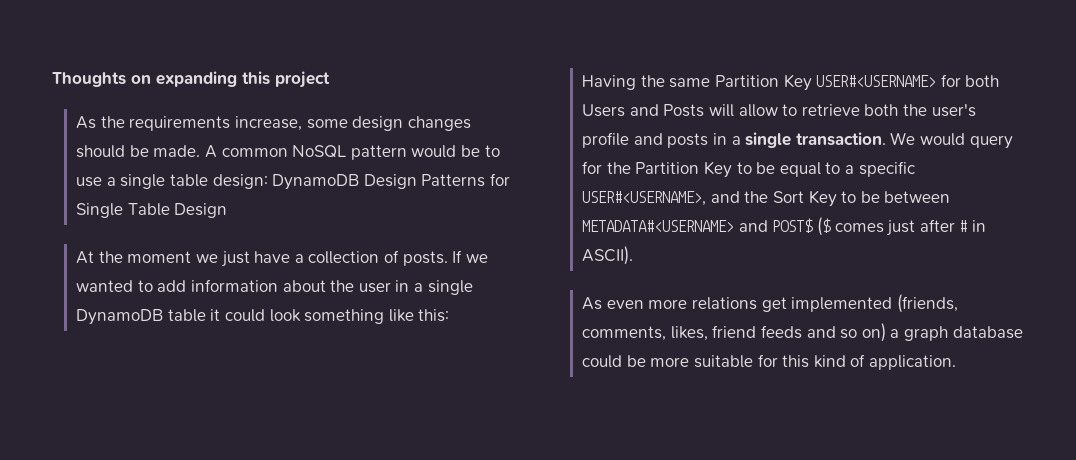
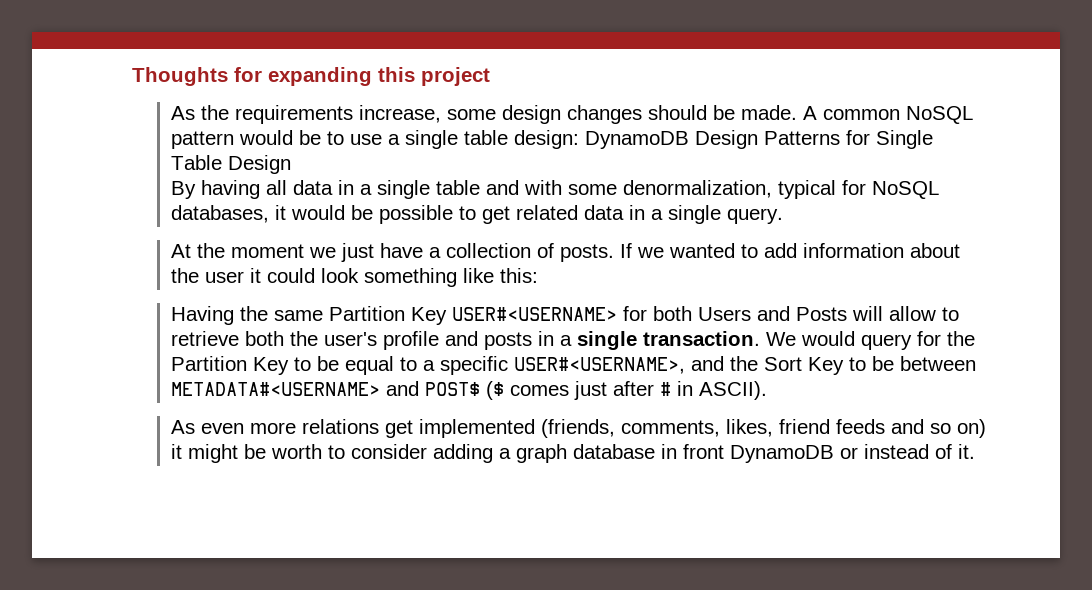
- Thoughts on expanding this project
+ Thoughts for expanding this project
+ By having all data in a single table and with some denormalization, typical for NoSQL databases, it would be possible to get related data in a single query.
- If we wanted to add information about the user in a single DynamoDB table it could look something like this:
+ If we wanted to add information about the user it could look something like this:
- As even more relations get implemented (friends, comments, likes, friend feeds and so on) a graph database could be more suitable for this kind of application.
+ As even more relations get implemented (friends, comments, likes, friend feeds and so on) it might be worth to consider adding a graph database in front DynamoDB or instead of it.

